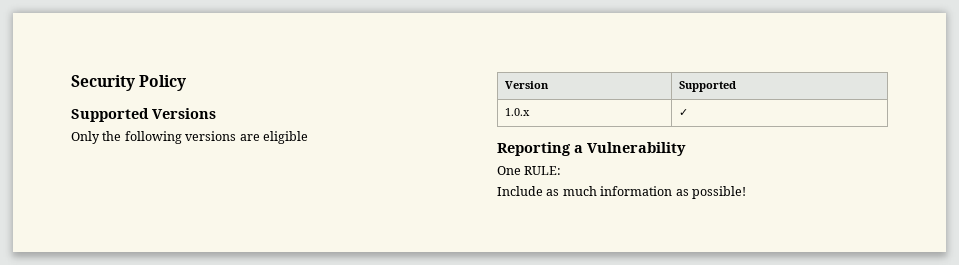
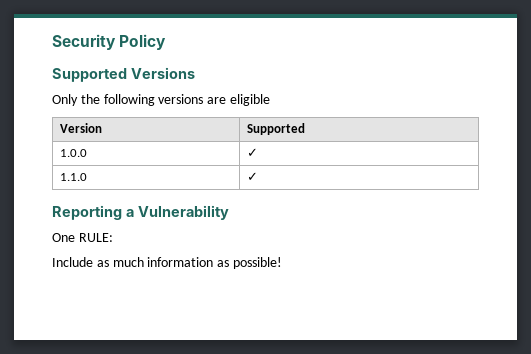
- 1.0.x | ✓
+ 1.0.0 | ✓
+ 1.1.0 | ✓

